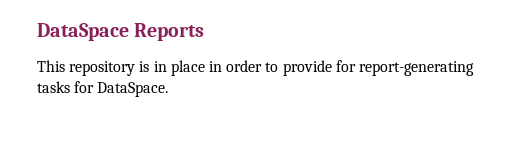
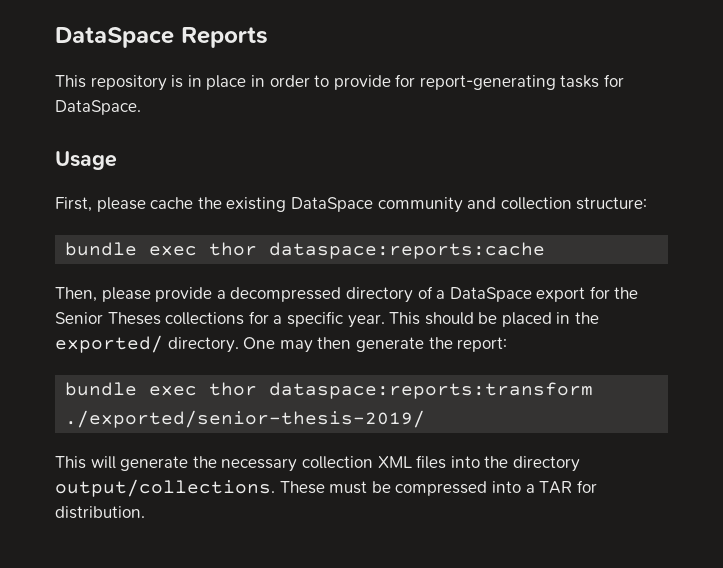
+ Usage
+ First, please cache the existing DataSpace community and collection structure:
+ bundle exec thor dataspace:reports:cache
+ Then, please provide a decompressed directory of a DataSpace export for the Senior Theses collections for a specific year. This should be placed in the exported/ directory. One may then generate the report:
+ bundle exec thor dataspace:reports:transform ./exported/senior-thesis-2019/
+ This will generate the necessary collection XML files into the directory output/collections. These must be compressed into a TAR for distribution.

